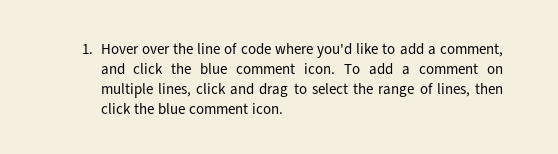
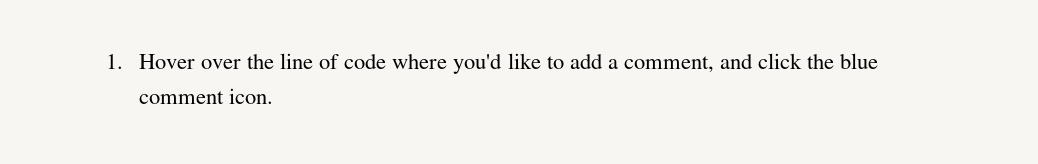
- To add a comment on multiple lines, click and drag to select the range of lines, then click the blue comment icon.

